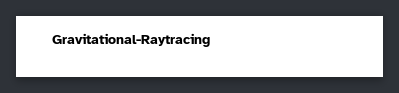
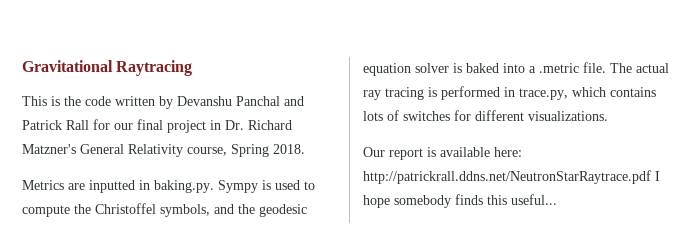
- Gravitational-Raytracing
+ Gravitational Raytracing
+ This is the code written by Devanshu Panchal and Patrick Rall for our final project in Dr. Richard Matzner's General Relativity course, Spring 2018.
+ Metrics are inputted in baking.py. Sympy is used to compute the Christoffel symbols, and the geodesic equation solver is baked into a .metric file. The actual ray tracing is performed in trace.py, which contains lots of switches for different visualizations.
+ Our report is available here: http://patrickrall.ddns.net/NeutronStarRaytrace.pdf I hope somebody finds this useful...

